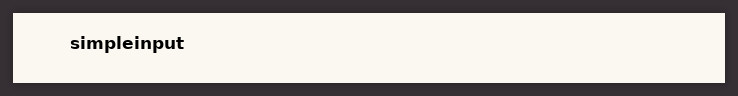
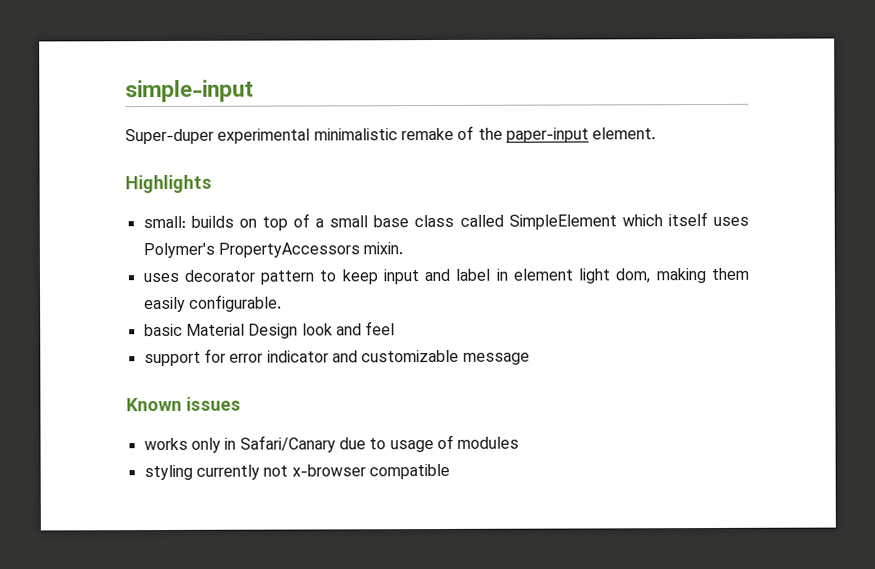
- simpleinput
+ simple-input
+ Super-duper experimental minimalistic remake of the paper-input element.
+ Highlights
+ small: builds on top of a small base class called SimpleElement which itself uses Polymer's PropertyAccessors mixin.
+ uses decorator pattern to keep input and label in element light dom, making them easily configurable.
+ basic Material Design look and feel
+ support for error indicator and customizable message
+ Known issues
+ works only in Safari/Canary due to usage of modules
+ styling currently not x-browser compatible

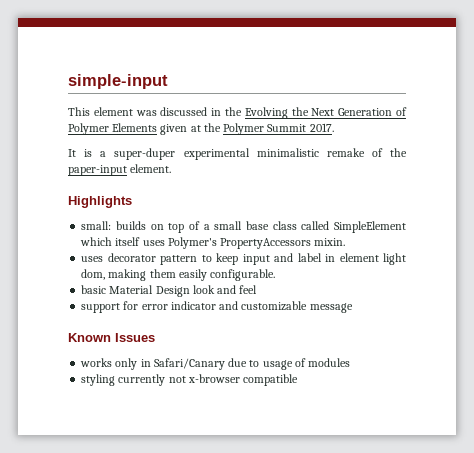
- Super-duper experimental minimalistic remake of the paper-input element.
+ This element was discussed in the Evolving the Next Generation of Polymer Elements given at the Polymer Summit 2017.
+ It is a super-duper experimental minimalistic remake of the paper-input element.
- Known issues
+ Known Issues

